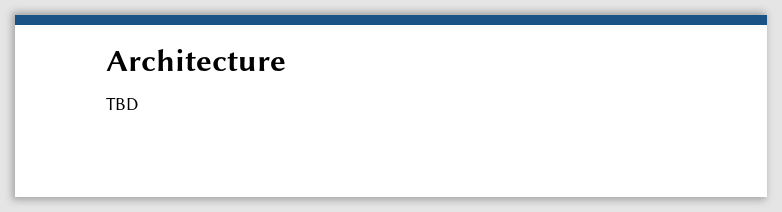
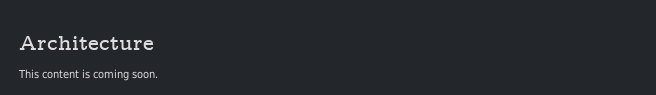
- TBD
+ This content is coming soon.

